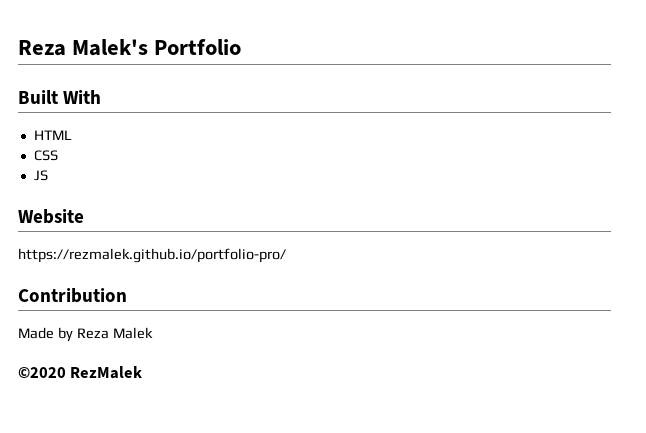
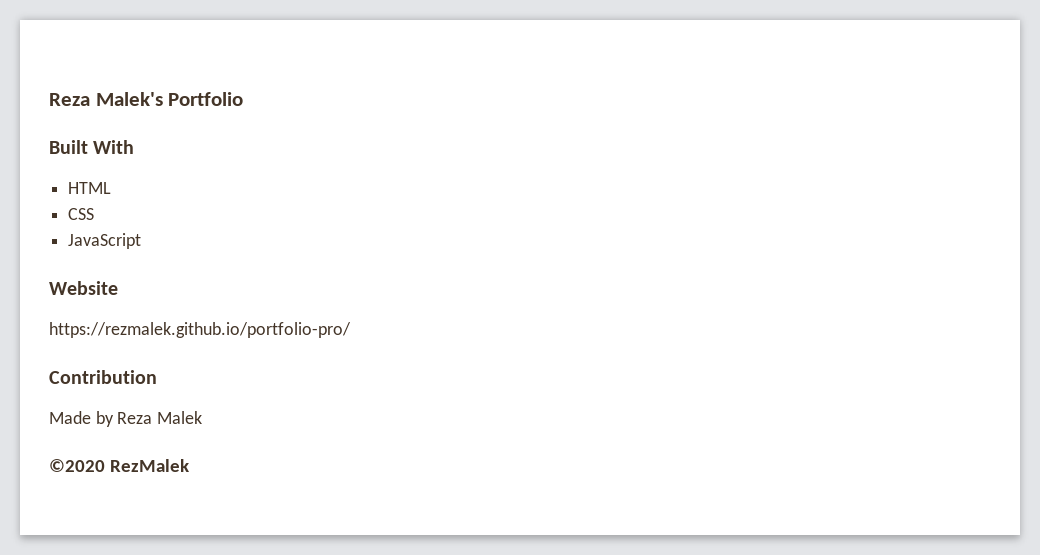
- JS
+ JavaScript

